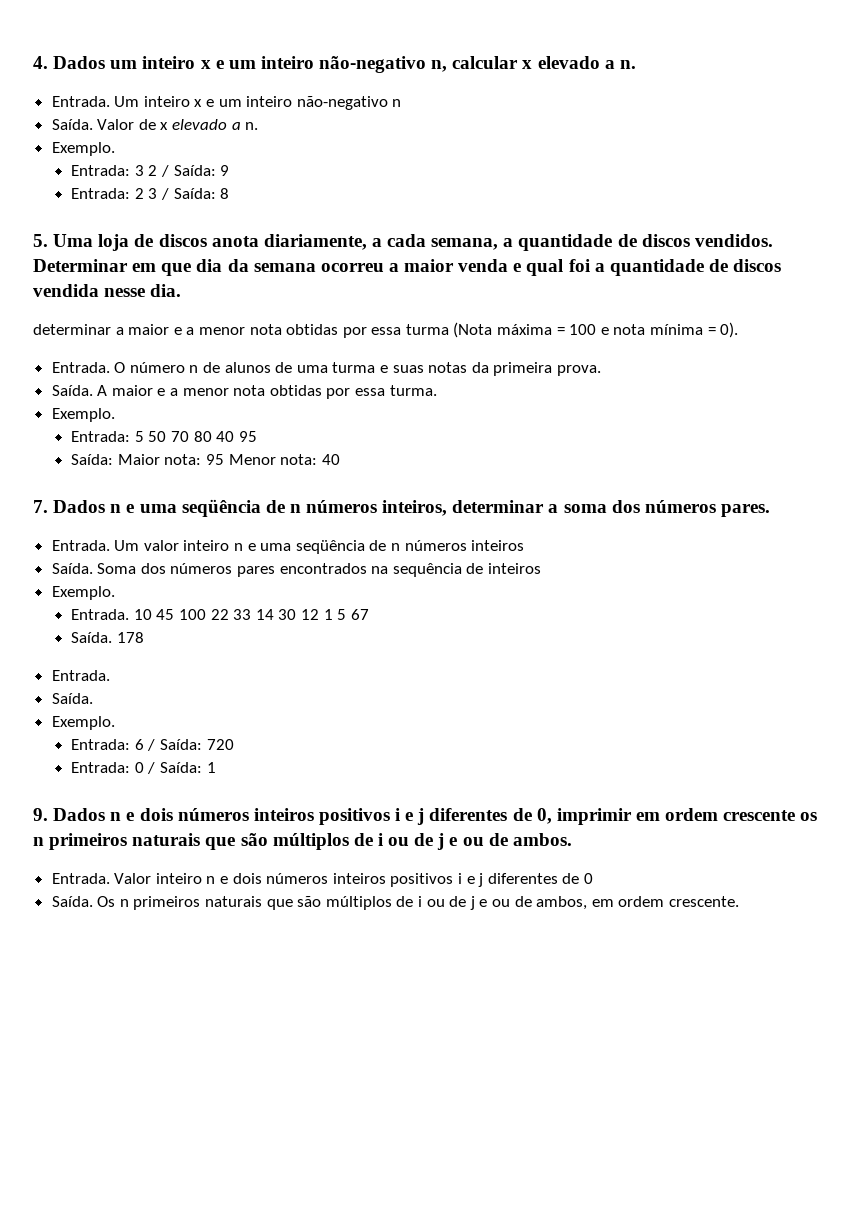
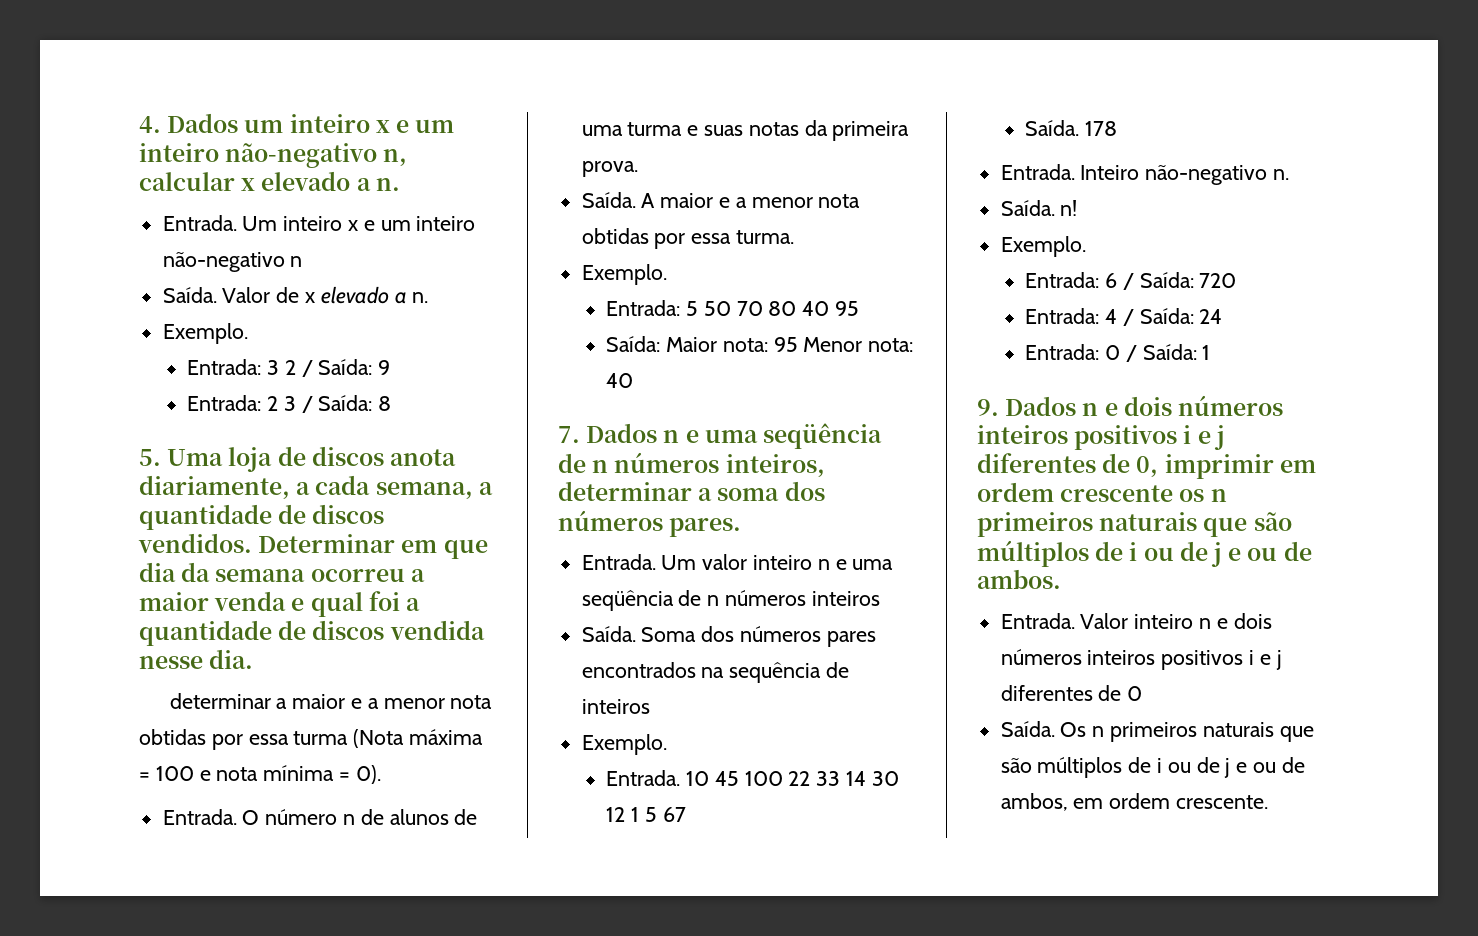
  178
- Entrada.
- Saída.
+ Entrada. Inteiro não-negativo n.
+ Saída. n!
+ Entrada: 4 / Saída: 24

